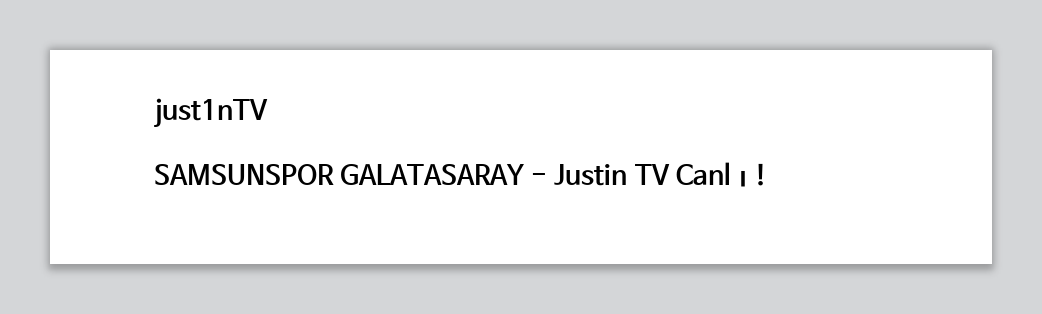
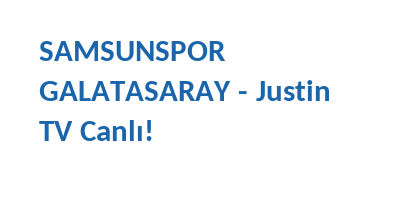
- just1nTV

